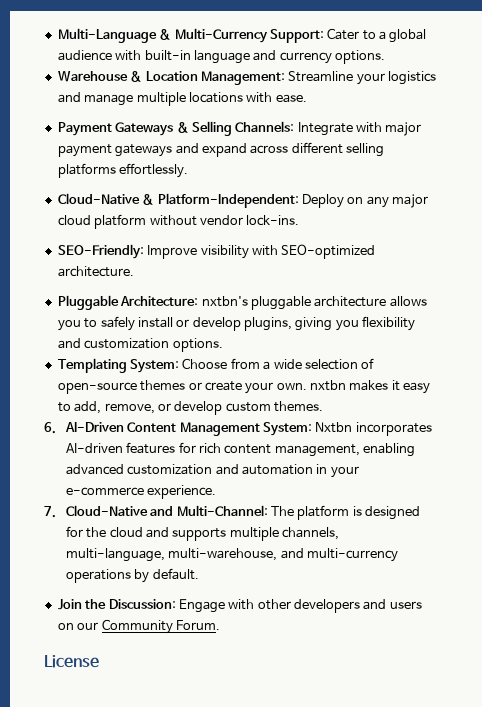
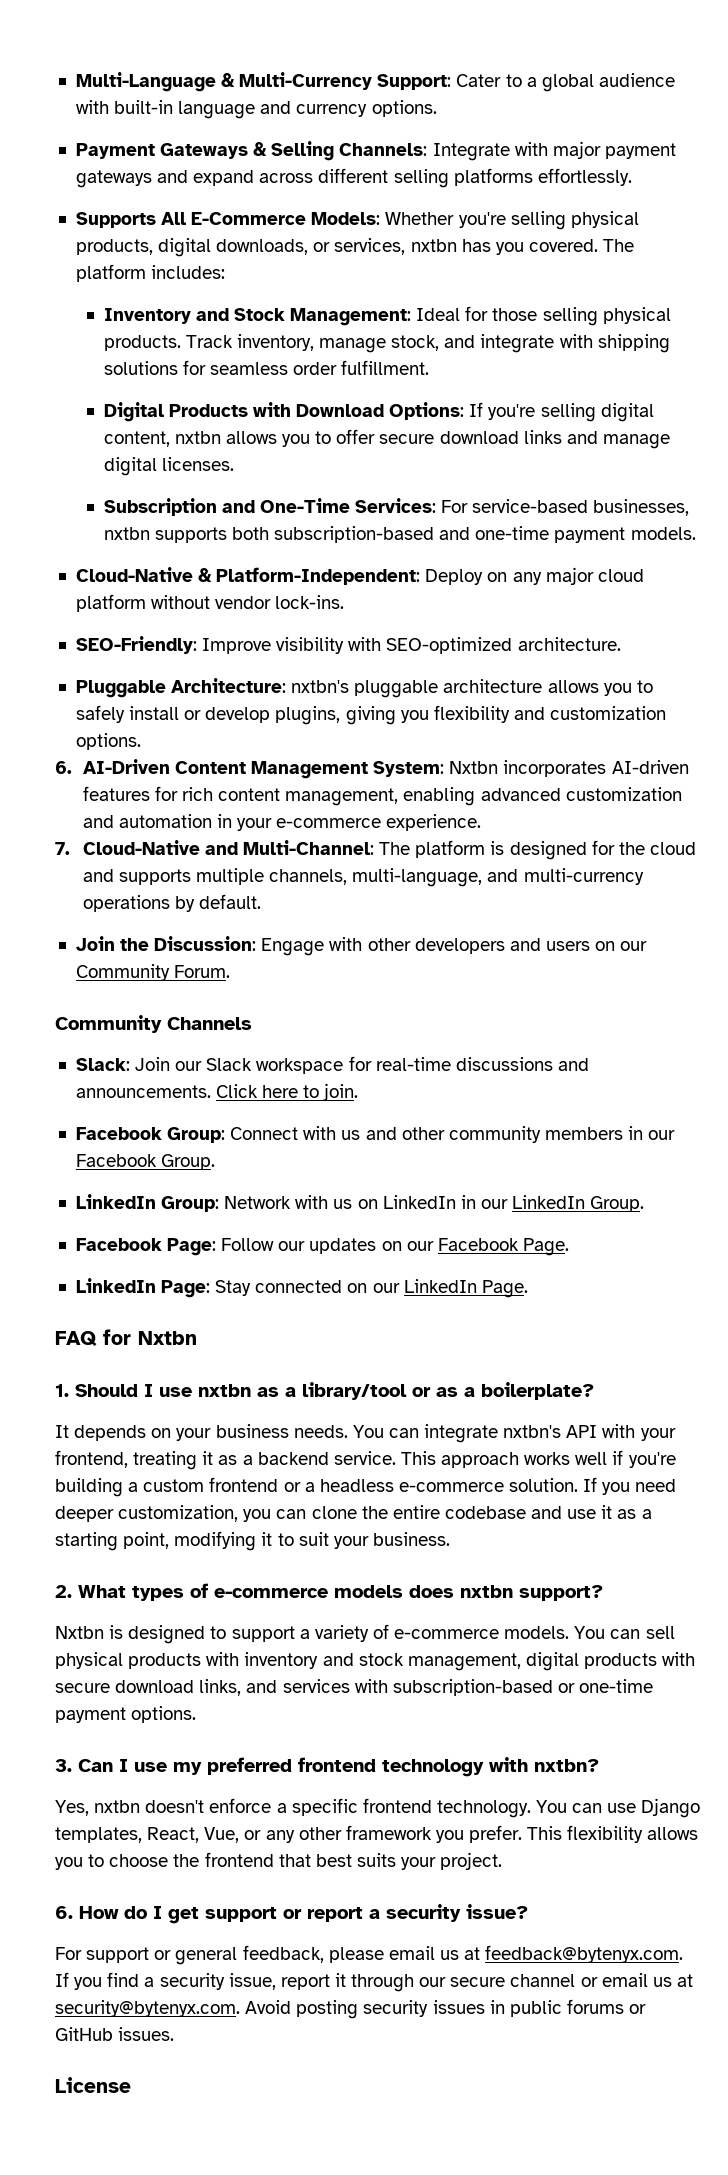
- Warehouse & Location Management: Streamline your logistics and manage multiple locations with ease.
+ Supports All E-Commerce Models: Whether you're selling physical products, digital downloads, or services, nxtbn has you covered. The platform includes:
+ Inventory and Stock Management: Ideal for those selling physical products. Track inventory, manage stock, and integrate with shipping solutions for seamless order fulfillment.
+ Digital Products with Download Options: If you're selling digital content, nxtbn allows you to offer secure download links and manage digital licenses.
+ Subscription and One-Time Services: For service-based businesses, nxtbn supports both subscription-based and one-time payment models.
- Templating System: Choose from a wide selection of open-source themes or create your own. nxtbn makes it easy to add, remove, or develop custom themes.
- 7. Cloud-Native and Multi-Channel: The platform is designed for the cloud and supports multiple channels, multi-language, multi-warehouse, and multi-currency operations by default.
+ 7. Cloud-Native and Multi-Channel: The platform is designed for the cloud and supports multiple channels, multi-language, and multi-currency operations by default.
+ Community Channels
+ Slack: Join our Slack workspace for real-time discussions and announcements. Click here to join.
+ Facebook Group: Connect with us and other community members in our Facebook Group.
+ LinkedIn Group: Network with us on LinkedIn in our LinkedIn Group.
+ Facebook Page: Follow our updates on our Facebook Page.
+ LinkedIn Page: Stay connected on our LinkedIn Page.
+ FAQ for Nxtbn
+ 1. Should I use nxtbn as a library/tool or as a boilerplate?
+ It depends on your business needs. You can integrate nxtbn's API with your frontend, treating it as a backend service. This approach works well if you're building a custom frontend or a headless e-commerce solution. If you need deeper customization, you can clone the entire codebase and use it as a starting point, modifying it to suit your business.
+ 2. What types of e-commerce models does nxtbn support?
+ Nxtbn is designed to support a variety of e-commerce models. You can sell physical products with inventory and stock management, digital products with secure download links, and services with subscription-based or one-time payment options.
+ 3. Can I use my preferred frontend technology with nxtbn?
+ Yes, nxtbn doesn't enforce a specific frontend technology. You can use Django templates, React, Vue, or any other framework you prefer. This flexibility allows you to choose the frontend that best suits your project.
+ 6. How do I get support or report a security issue?
+ For support or general feedback, please email us at feedback@bytenyx.com. If you find a security issue, report it through our secure channel or email us at security@bytenyx.com. Avoid posting security issues in public forums or GitHub issues.

